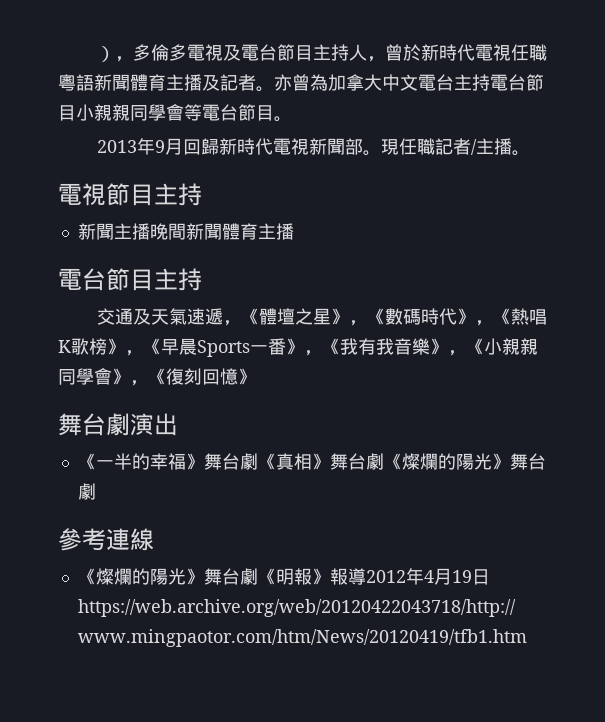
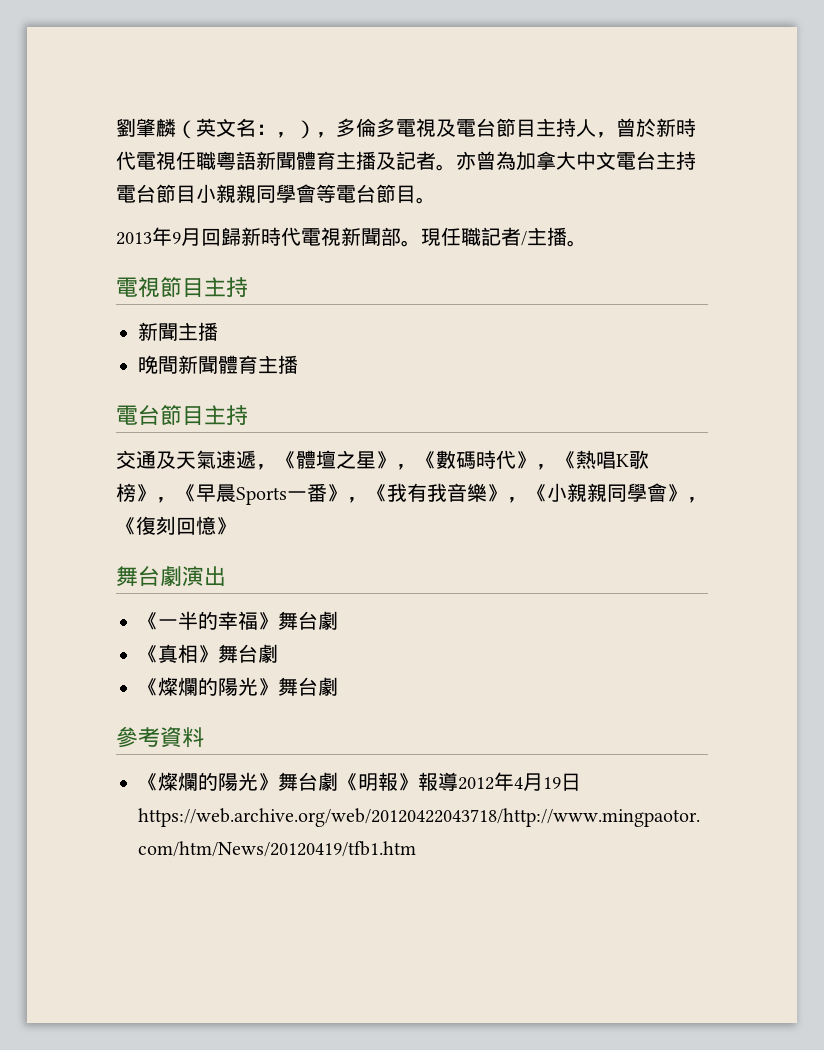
- ），多倫多電視及電台節目主持人，曾於新時代電視任職粵語新聞體育主播及記者。
+ 劉肇麟（英文名：，），多倫多電視及電台節目主持人，曾於新時代電視任職粵語新聞體育主播及記者。
- 新聞主播晚間新聞體育主播
+ 新聞主播
+ 晚間新聞體育主播
- 《一半的幸福》舞台劇《真相》舞台劇《燦爛的陽光》舞台劇
+ 《一半的幸福》舞台劇
+ 《真相》舞台劇
+ 《燦爛的陽光》舞台劇
- 參考連線
+ 參考資料

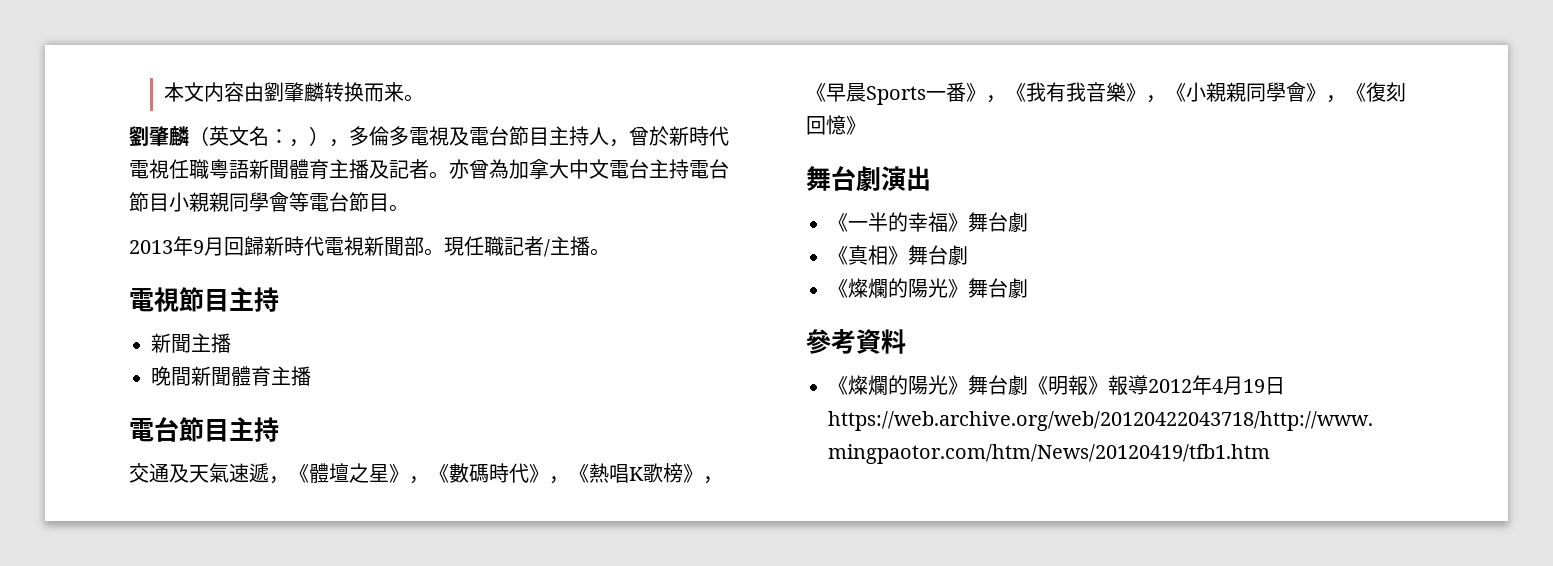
+ 本文内容由劉肇麟转换而来。

